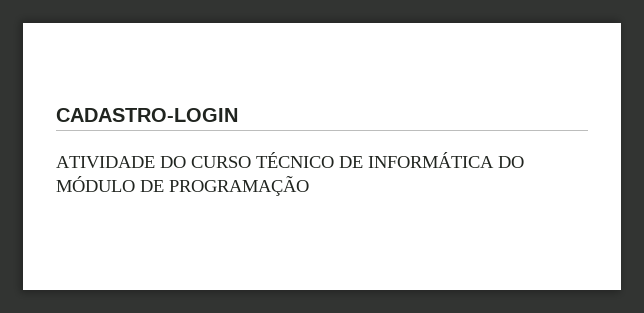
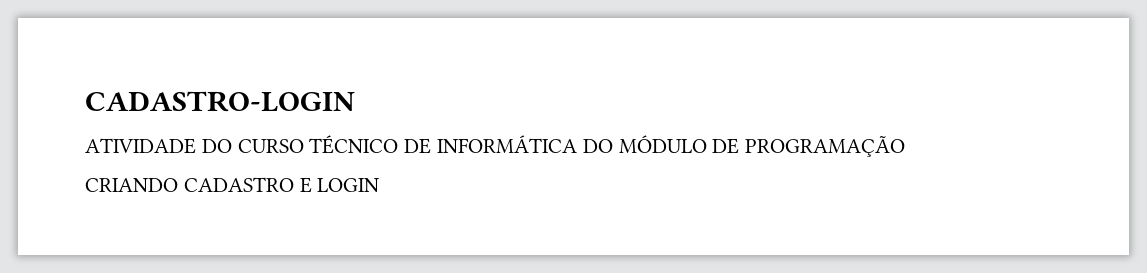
+ CRIANDO CADASTRO E LOGIN

